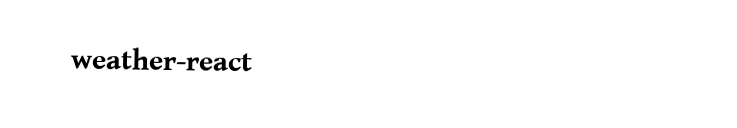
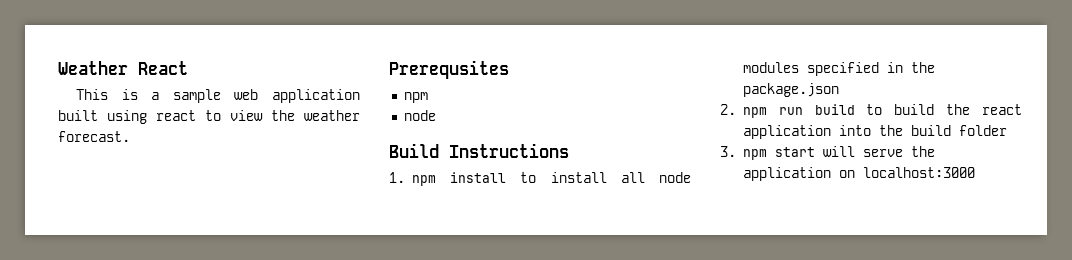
- weather-react
+ Weather React
+ This is a sample web application built using react to view the weather forecast.
+ Prerequsites
+ npm
+ node
+ Build Instructions
+ 1. npm install to install all node modules specified in the package.json
+ 2. npm run build to build the react application into the build folder
+ 3. npm start will serve the application on localhost:3000

